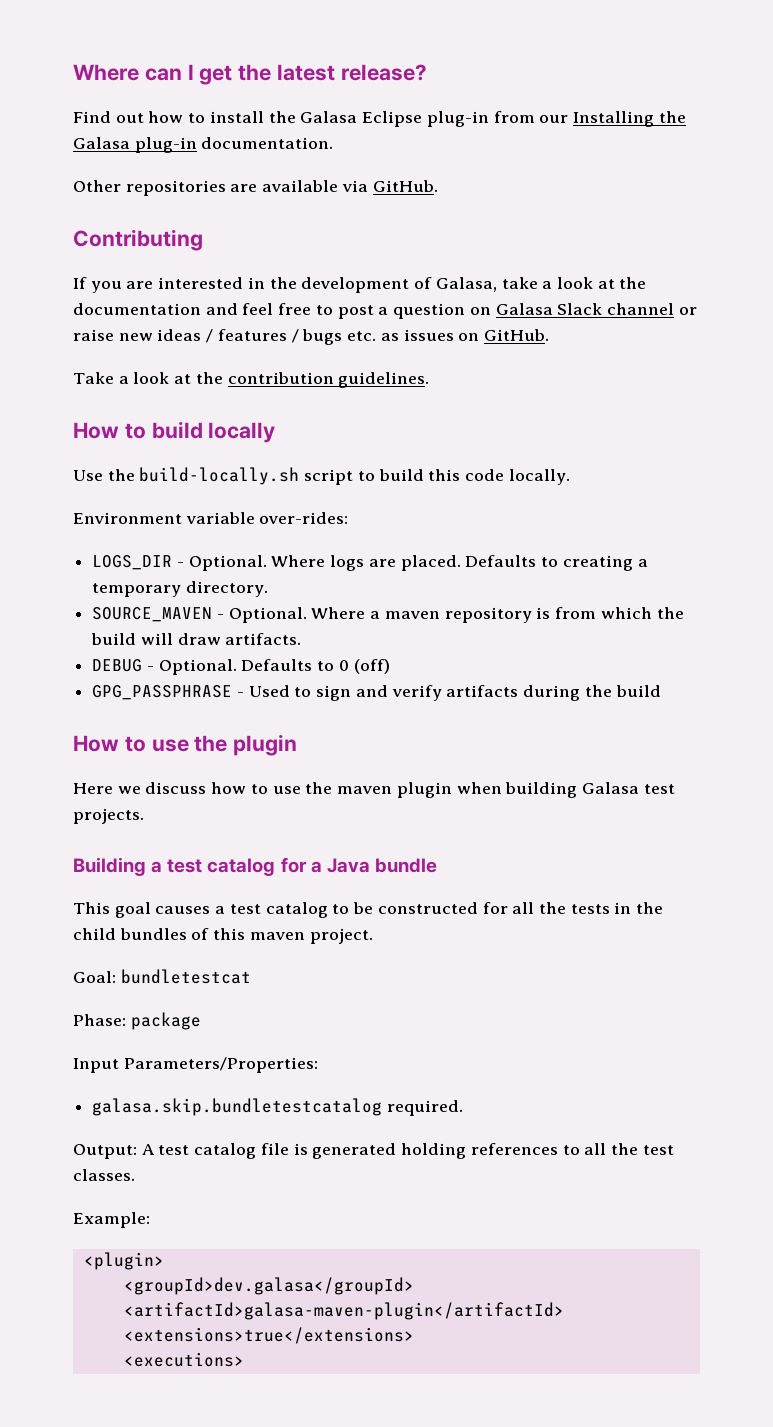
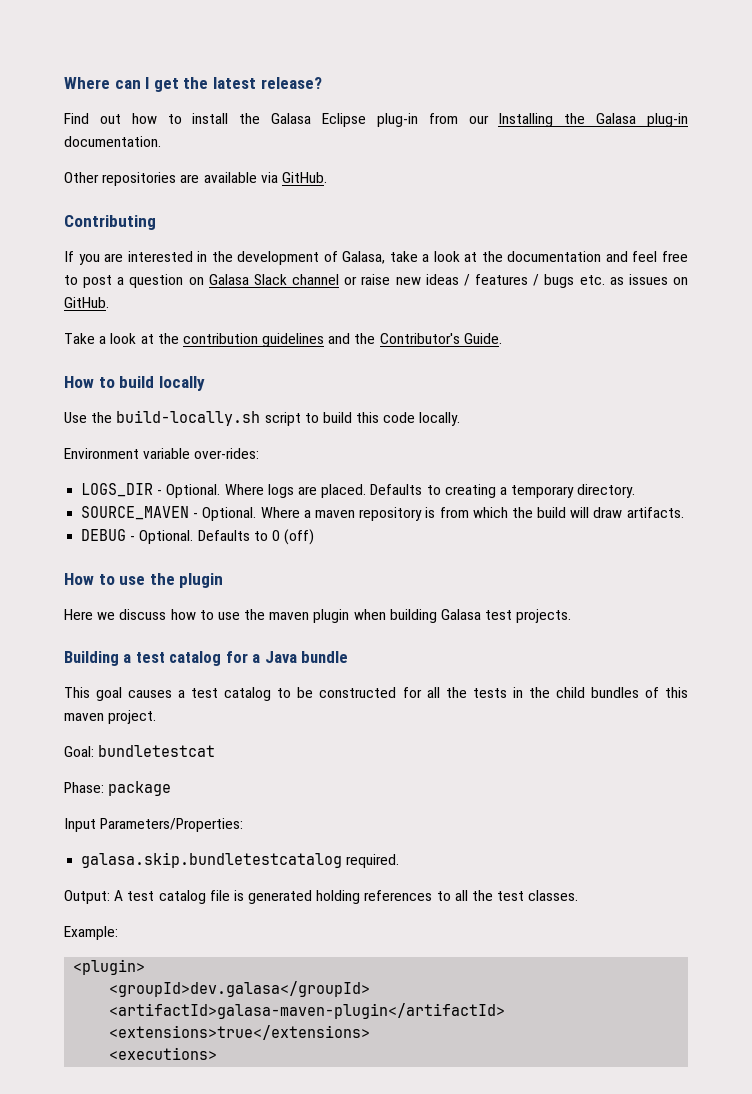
- Take a look at the contribution guidelines.
+ Take a look at the contribution guidelines and the Contributor's Guide.
- GPG_PASSPHRASE - Used to sign and verify artifacts during the build

